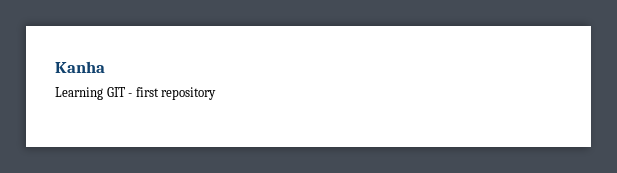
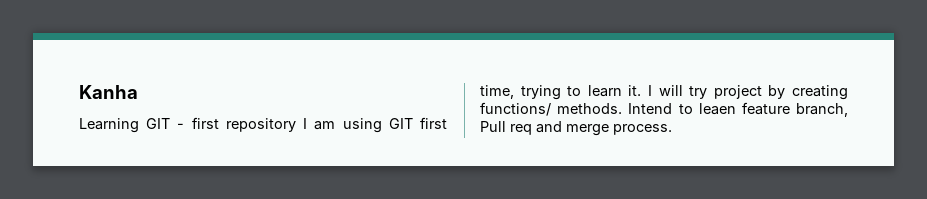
- Learning GIT - first repository
+ Learning GIT - first repository I am using GIT first time, trying to learn it. I will try project by creating functions/ methods. Intend to leaen feature branch, Pull req and merge process.

